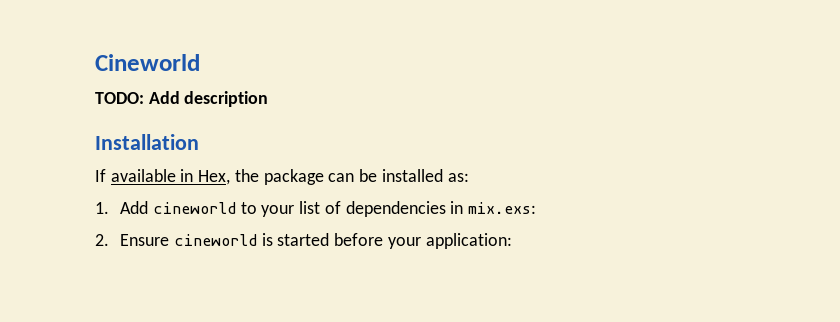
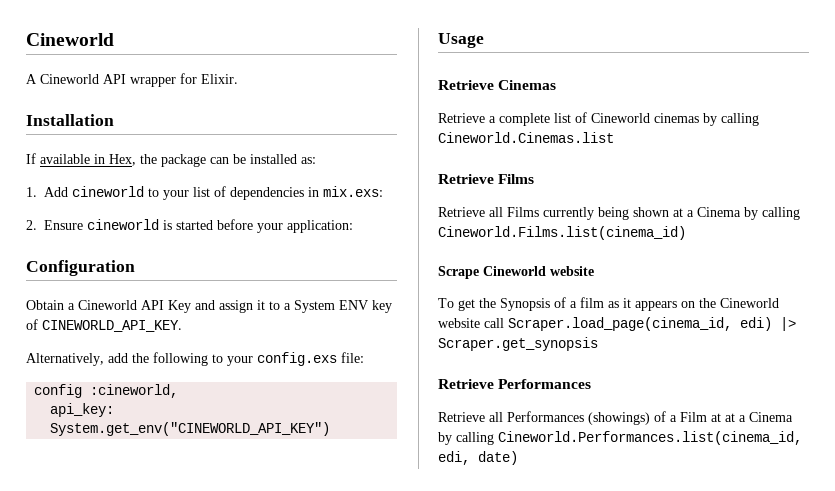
- TODO: Add description
+ A Cineworld API wrapper for Elixir.
+ Configuration
+ Obtain a Cineworld API Key and assign it to a System ENV key of CINEWORLD_API_KEY.
+ Alternatively, add the following to your config.exs file:
+ config :cineworld,
+ api_key: System.get_env("CINEWORLD_API_KEY")
+ Usage
+ Retrieve Cinemas
+ Retrieve a complete list of Cineworld cinemas by calling Cineworld.Cinemas.list
+ Retrieve Films
+ Retrieve all Films currently being shown at a Cinema by calling Cineworld.Films.list(cinema_id)
+ Scrape Cineworld website
+ To get the Synopsis of a film as it appears on the Cineworld website call Scraper.load_page(cinema_id, edi) |> Scraper.get_synopsis
+ Retrieve Performances
+ Retrieve all Performances (showings) of a Film at at a Cinema by calling Cineworld.Performances.list(cinema_id, edi, date)

